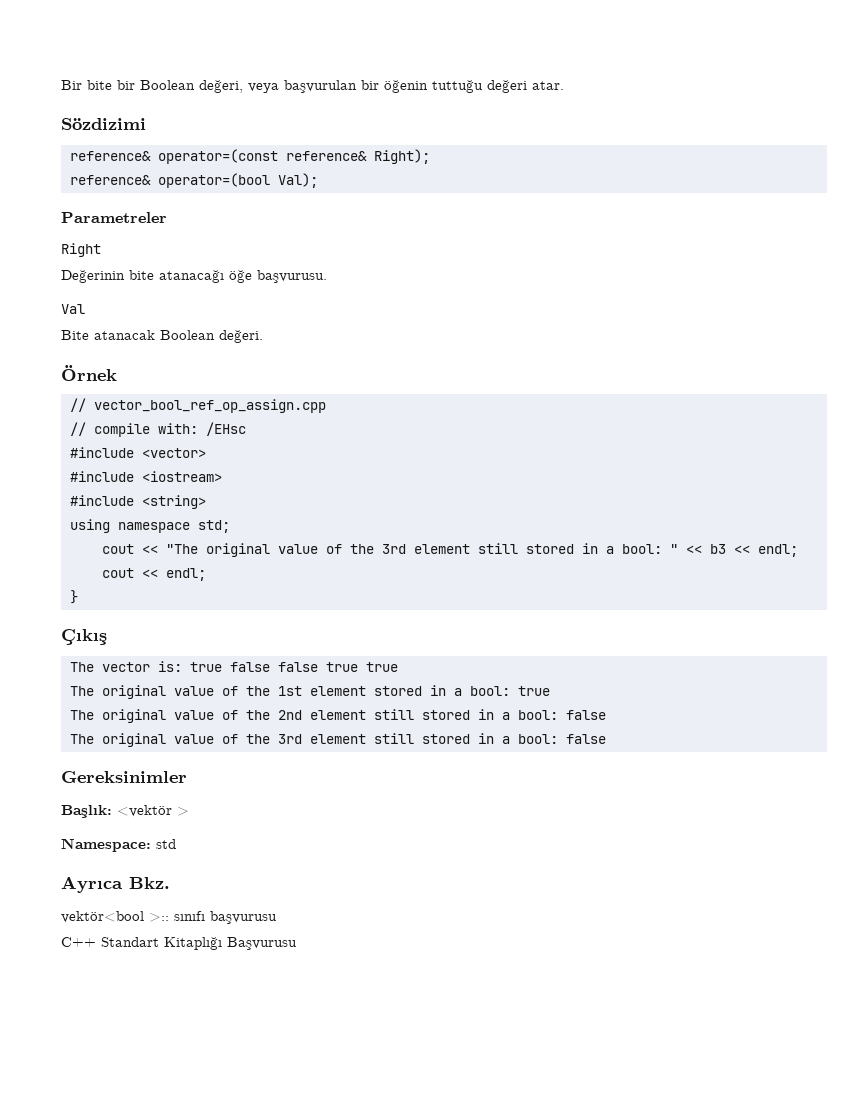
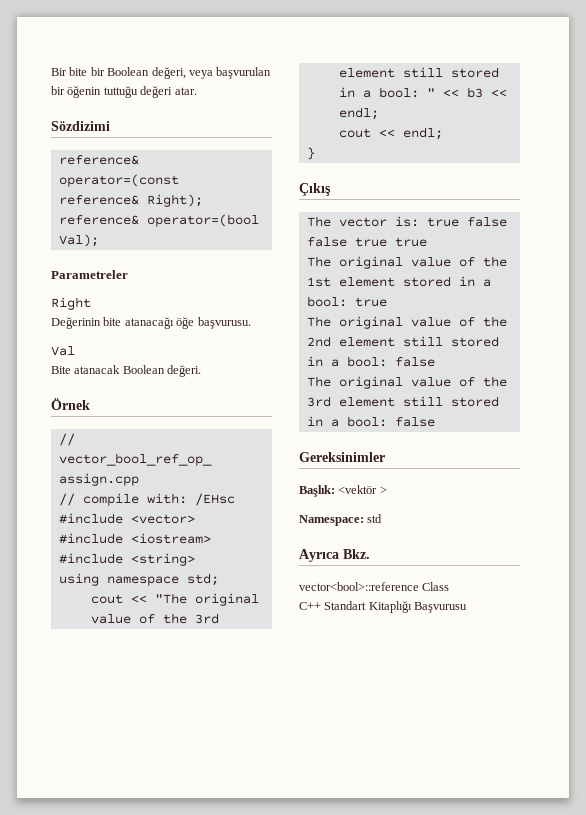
- vektör<bool >:: sınıfı başvurusu
+ vector<bool>::reference Class

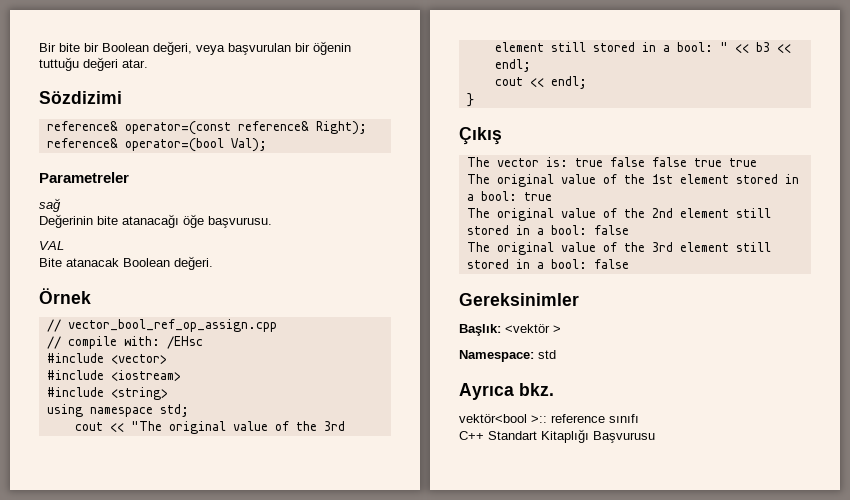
- Right
+ sağ
- Val
+ VAL
- Ayrıca Bkz.
- vector<bool>::reference Class
+ Ayrıca bkz.
+ vektör<bool >:: reference sınıfı

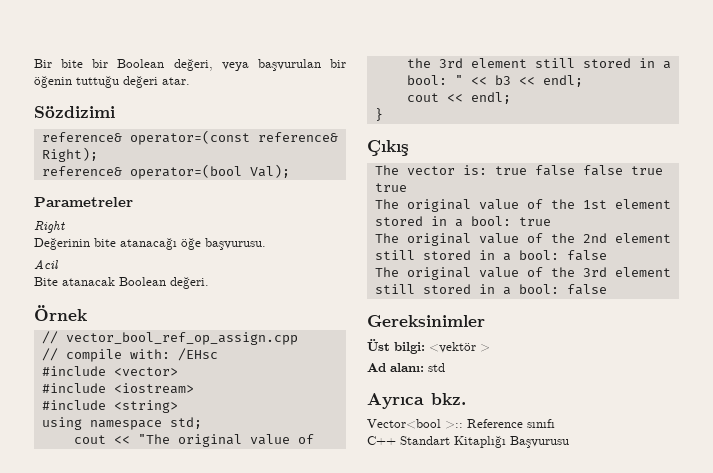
- sağ
+ Right
- VAL
+ Acil
- Başlık: <vektör >
+ Üst bilgi: <vektör >
- Namespace: std
+ Ad alanı: std
- vektör<bool >:: reference sınıfı
+ Vector<bool >:: Reference sınıfı

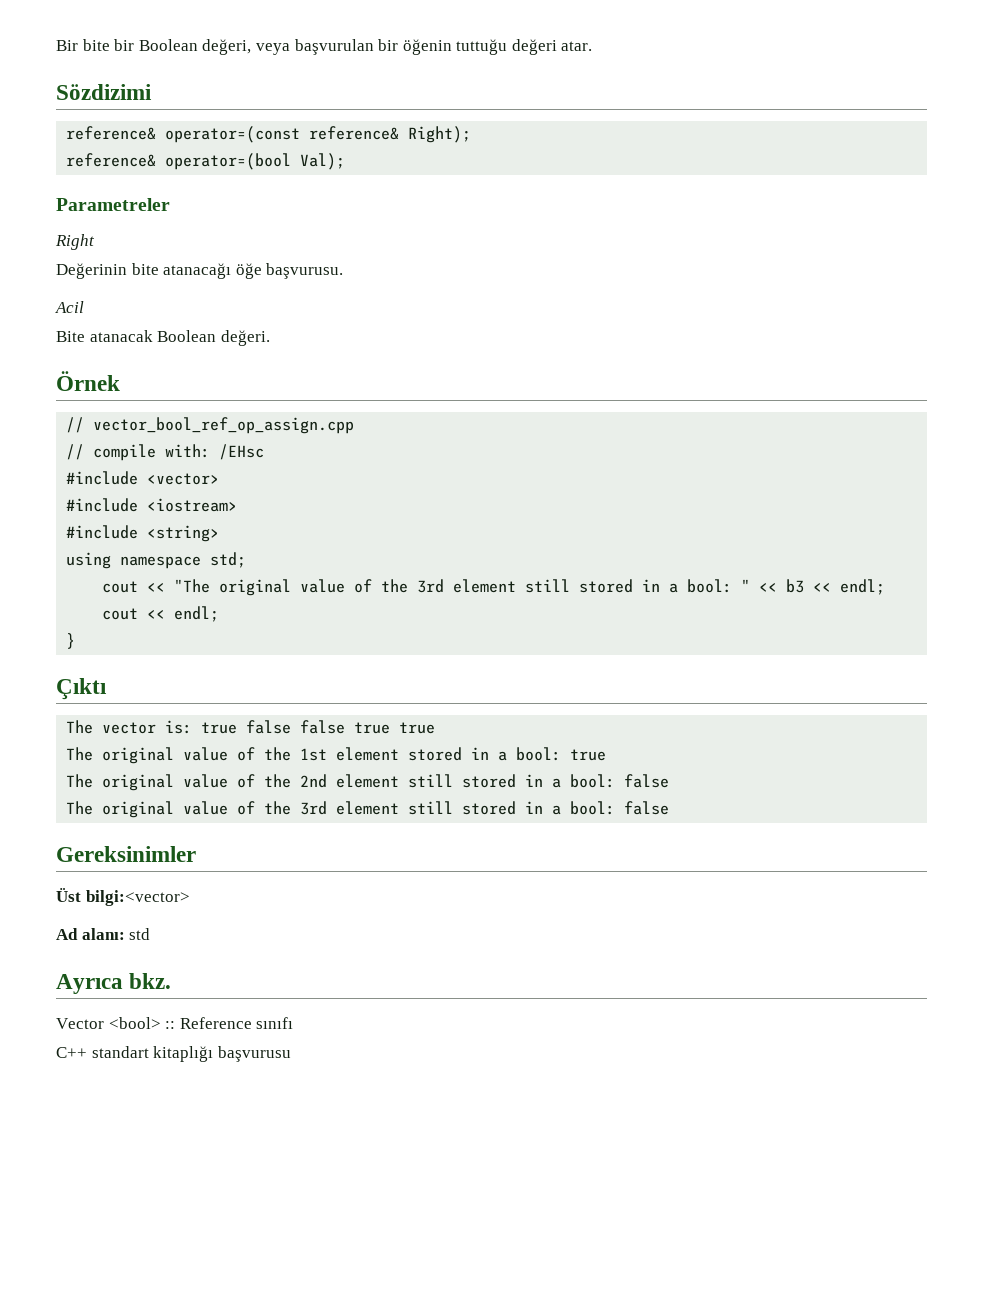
- Çıkış
+ Çıktı
- Üst bilgi: <vektör >
+ Üst bilgi:<vector>
- Vector<bool >:: Reference sınıfı
+ Vector <bool> :: Reference sınıfı
- C++ Standart Kitaplığı Başvurusu
+ C++ standart kitaplığı başvurusu

